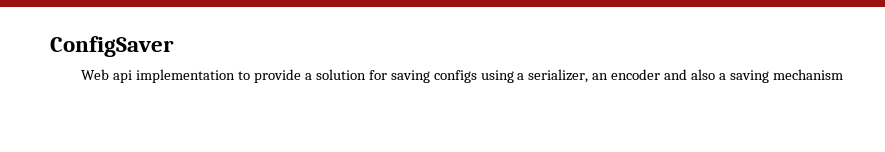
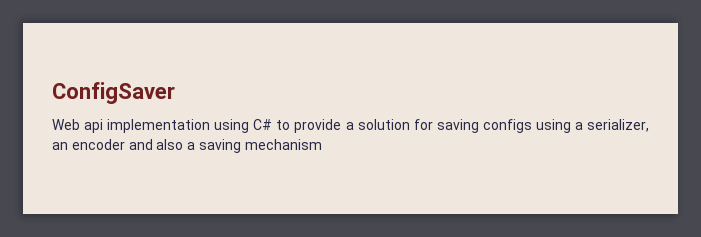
- Web api implementation to provide a solution for saving configs using a serializer, an encoder and also a saving mechanism
+ Web api implementation using C# to provide a solution for saving configs using a serializer, an encoder and also a saving mechanism

